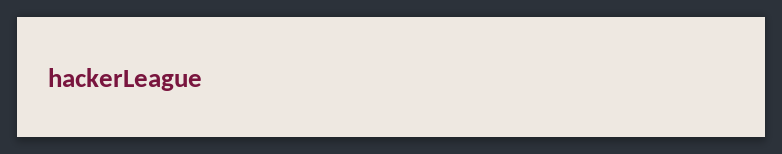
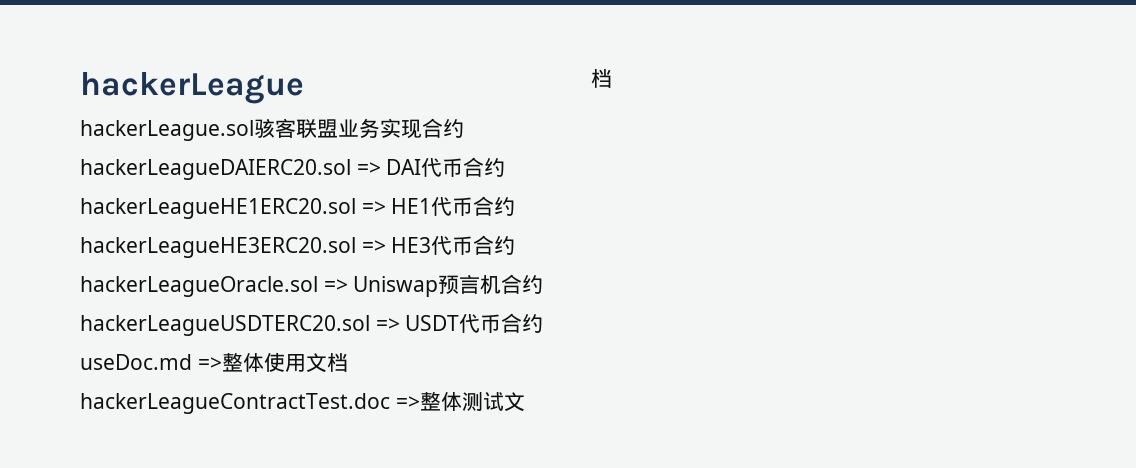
+ hackerLeague.sol骇客联盟业务实现合约
+ hackerLeagueDAIERC20.sol => DAI代币合约
+ hackerLeagueHE1ERC20.sol => HE1代币合约
+ hackerLeagueHE3ERC20.sol => HE3代币合约
+ hackerLeagueOracle.sol => Uniswap预言机合约
+ hackerLeagueUSDTERC20.sol => USDT代币合约
+ useDoc.md =>整体使用文档
+ hackerLeagueContractTest.doc =>整体测试文档

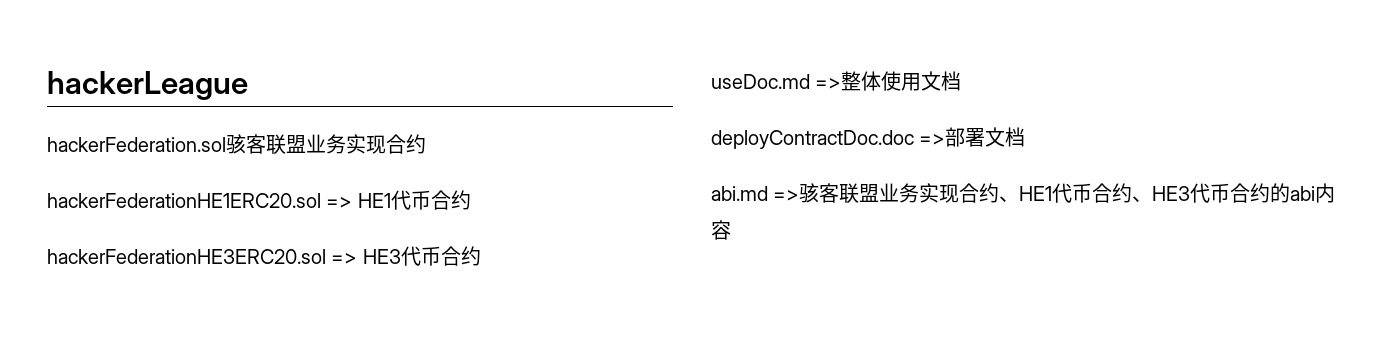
- hackerLeague.sol骇客联盟业务实现合约
+ hackerFederation.sol骇客联盟业务实现合约
- hackerLeagueDAIERC20.sol => DAI代币合约
- hackerLeagueHE1ERC20.sol => HE1代币合约
+ hackerFederationHE1ERC20.sol => HE1代币合约
- hackerLeagueHE3ERC20.sol => HE3代币合约
+ hackerFederationHE3ERC20.sol => HE3代币合约
- hackerLeagueOracle.sol => Uniswap预言机合约
- hackerLeagueUSDTERC20.sol => USDT代币合约
- hackerLeagueContractTest.doc =>整体测试文档
+ deployContractDoc.doc =>部署文档
+ abi.md =>骇客联盟业务实现合约、HE1代币合约、HE3代币合约的abi内容

